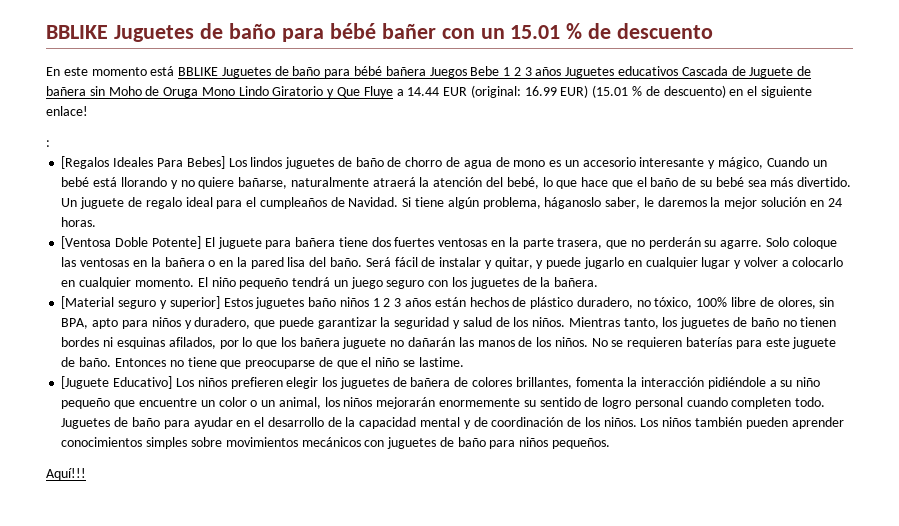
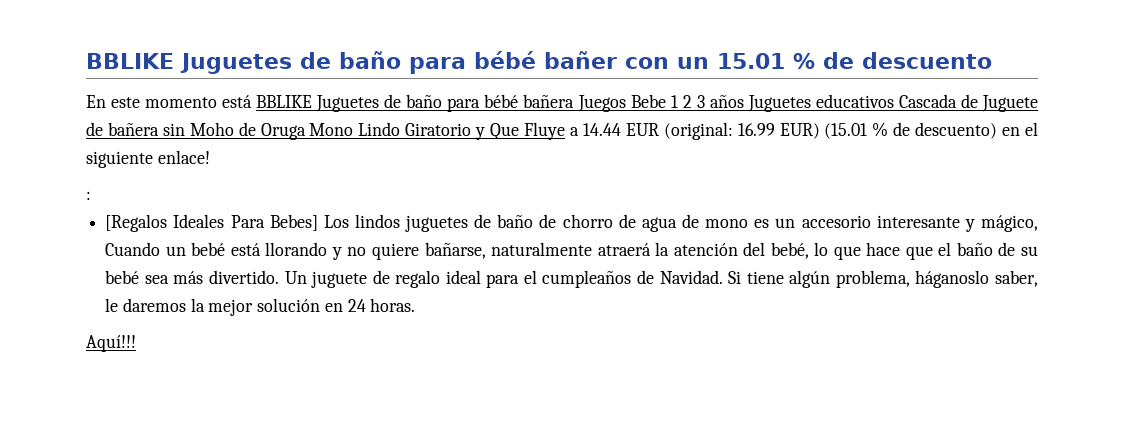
- [Ventosa Doble Potente] El juguete para bañera tiene dos fuertes ventosas en la parte trasera, que no perderán su agarre. Solo coloque las ventosas en la bañera o en la pared lisa del baño. Será fácil de instalar y quitar, y puede jugarlo en cualquier lugar y volver a colocarlo en cualquier momento. El niño pequeño tendrá un juego seguro con los juguetes de la bañera.
- [Material seguro y superior] Estos juguetes baño niños 1 2 3 años están hechos de plástico duradero, no tóxico, 100% libre de olores, sin BPA, apto para niños y duradero, que puede garantizar la seguridad y salud de los niños. Mientras tanto, los juguetes de baño no tienen bordes ni esquinas afilados, por lo que los bañera juguete no dañarán las manos de los niños. No se requieren baterías para este juguete de baño. Entonces no tiene que preocuparse de que el niño se lastime.
- [Juguete Educativo] Los niños prefieren elegir los juguetes de bañera de colores brillantes, fomenta la interacción pidiéndole a su niño pequeño que encuentre un color o un animal, los niños mejorarán enormemente su sentido de logro personal cuando completen todo. Juguetes de baño para ayudar en el desarrollo de la capacidad mental y de coordinación de los niños. Los niños también pueden aprender conocimientos simples sobre movimientos mecánicos con juguetes de baño para niños pequeños.

